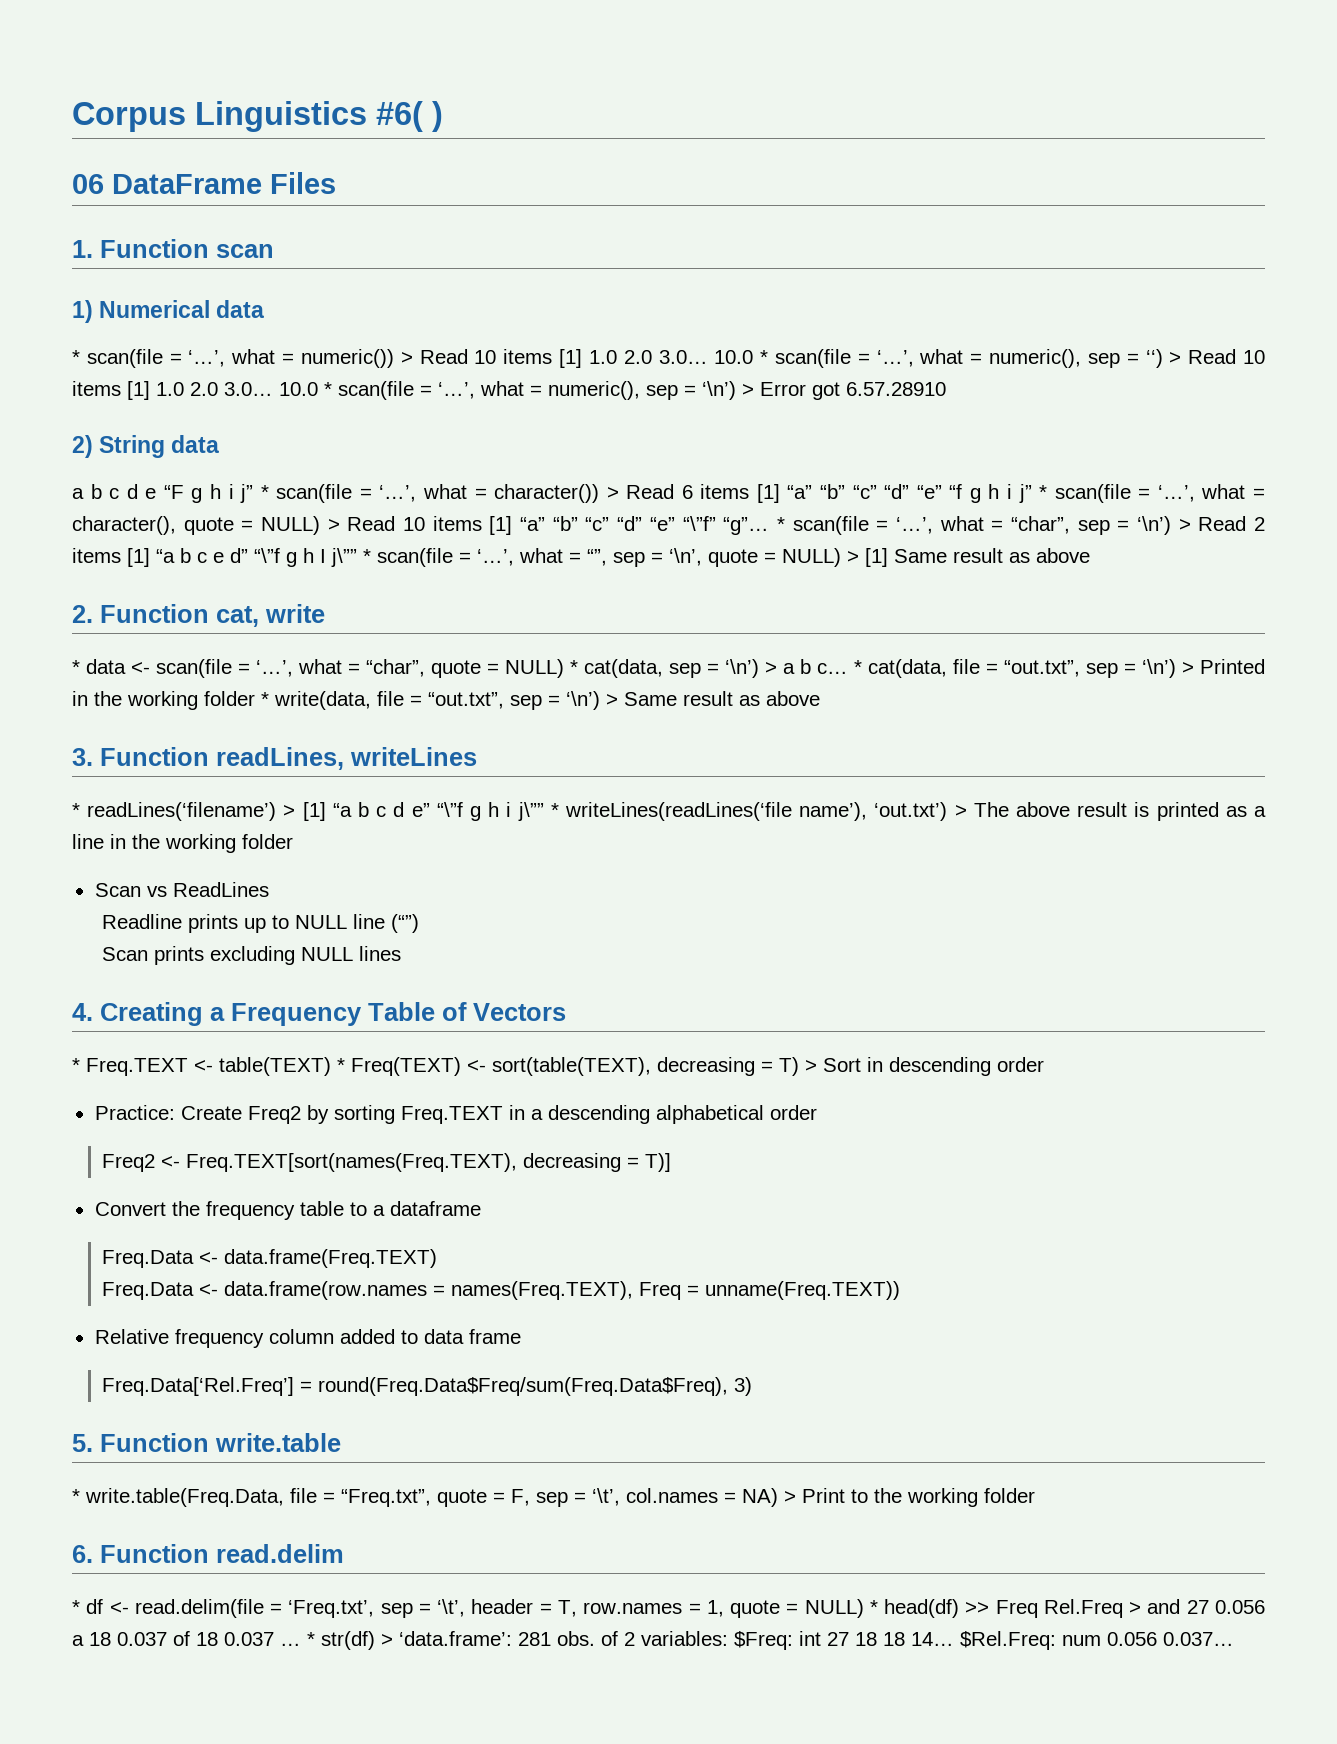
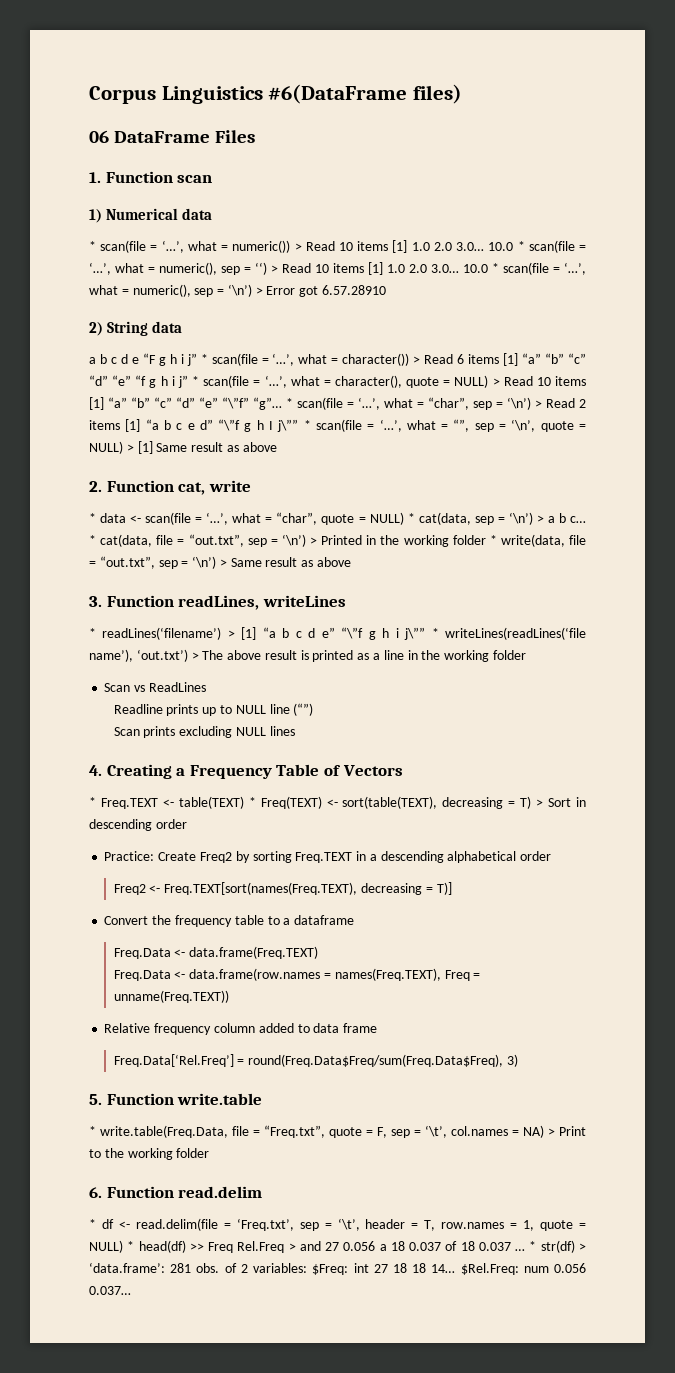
- Corpus Linguistics #6( )
+ Corpus Linguistics #6(DataFrame files)

